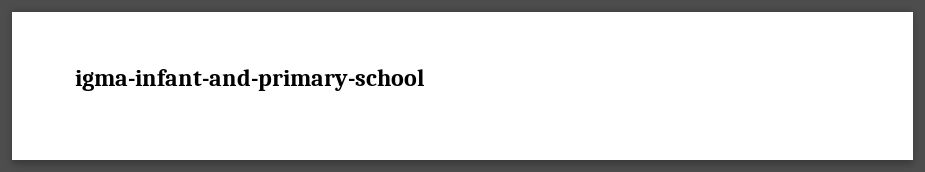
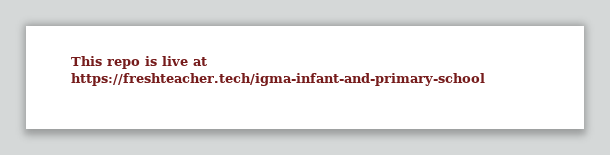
- igma-infant-and-primary-school
+ This repo is live at https://freshteacher.tech/igma-infant-and-primary-school

